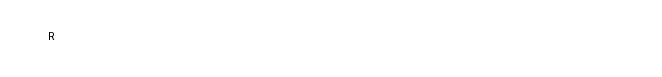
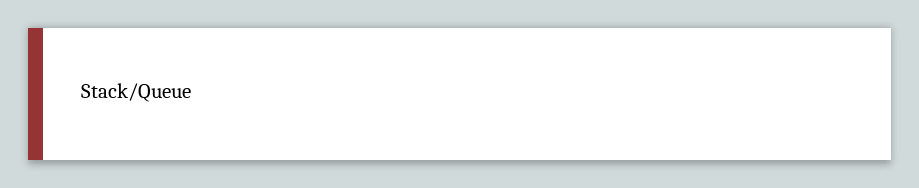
- R
+ Stack/Queue

